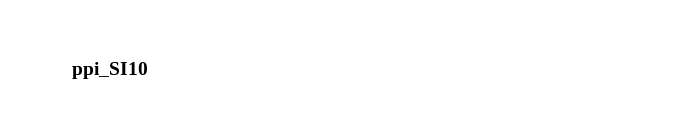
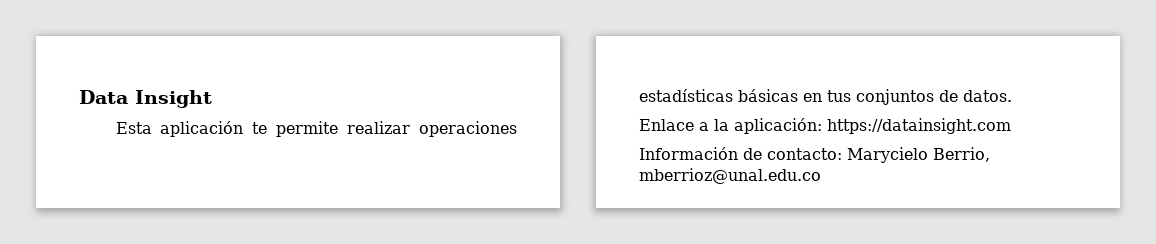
- ppi_SI10
+ Data Insight
+ Esta aplicación te permite realizar operaciones estadísticas básicas en tus conjuntos de datos.
+ Enlace a la aplicación: https://datainsight.com
+ Información de contacto: Marycielo Berrio, mberrioz@unal.edu.co

